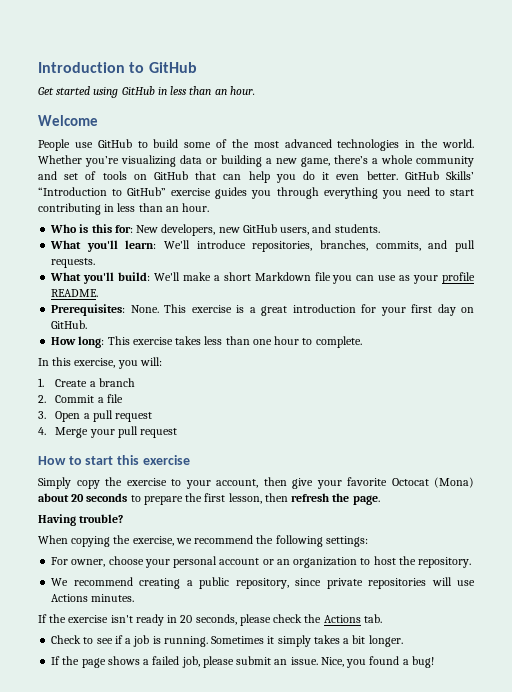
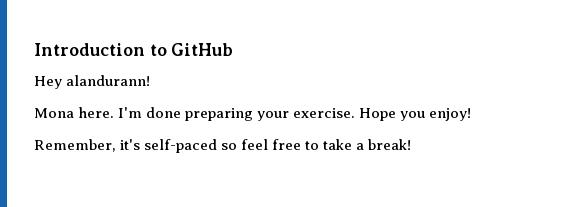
- Get started using GitHub in less than an hour.
- Welcome
- People use GitHub to build some of the most advanced technologies in the world. Whether you’re visualizing data or building a new game, there’s a whole community and set of tools on GitHub that can help you do it even better. GitHub Skills’ “Introduction to GitHub” exercise guides you through everything you need to start contributing in less than an hour.
- Who is this for: New developers, new GitHub users, and students.
- What you'll learn: We'll introduce repositories, branches, commits, and pull requests.
- What you'll build: We'll make a short Markdown file you can use as your profile README.
- Prerequisites: None. This exercise is a great introduction for your first day on GitHub.
- How long: This exercise takes less than one hour to complete.
- In this exercise, you will:
- 1. Create a branch
- 2. Commit a file
- 3. Open a pull request
- 4. Merge your pull request
- How to start this exercise
- Simply copy the exercise to your account, then give your favorite Octocat (Mona) about 20 seconds to prepare the first lesson, then refresh the page.
- Having trouble?
- When copying the exercise, we recommend the following settings:
- For owner, choose your personal account or an organization to host the repository.
- We recommend creating a public repository, since private repositories will use Actions minutes.
- If the exercise isn't ready in 20 seconds, please check the Actions tab.
- Check to see if a job is running. Sometimes it simply takes a bit longer.
- If the page shows a failed job, please submit an issue. Nice, you found a bug!
+ Hey alandurann!
+ Mona here. I'm done preparing your exercise. Hope you enjoy!
+ Remember, it's self-paced so feel free to take a break!

